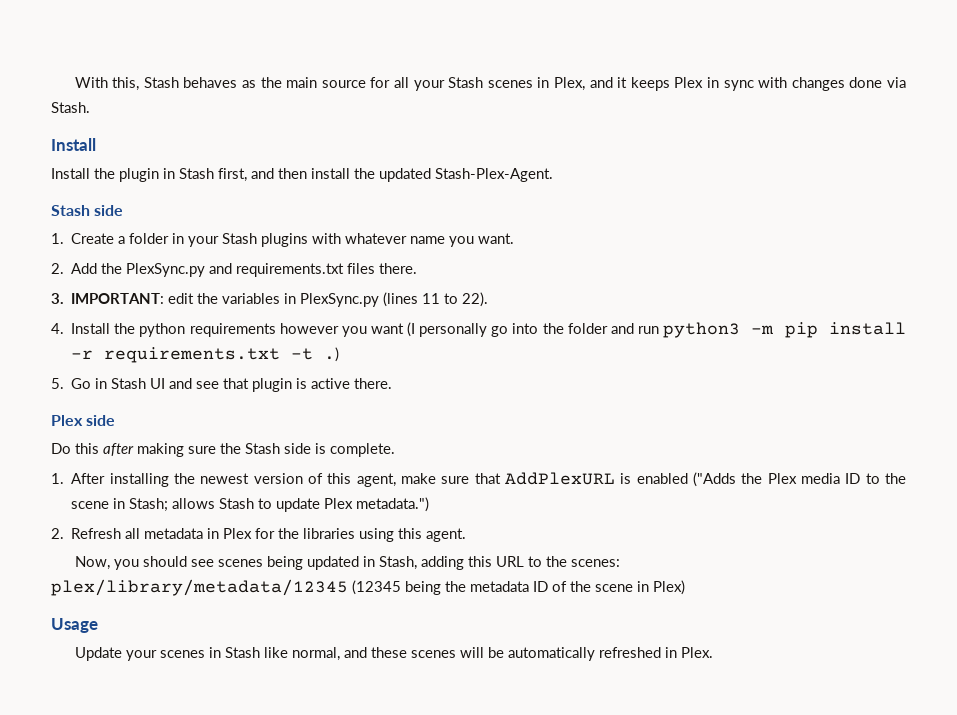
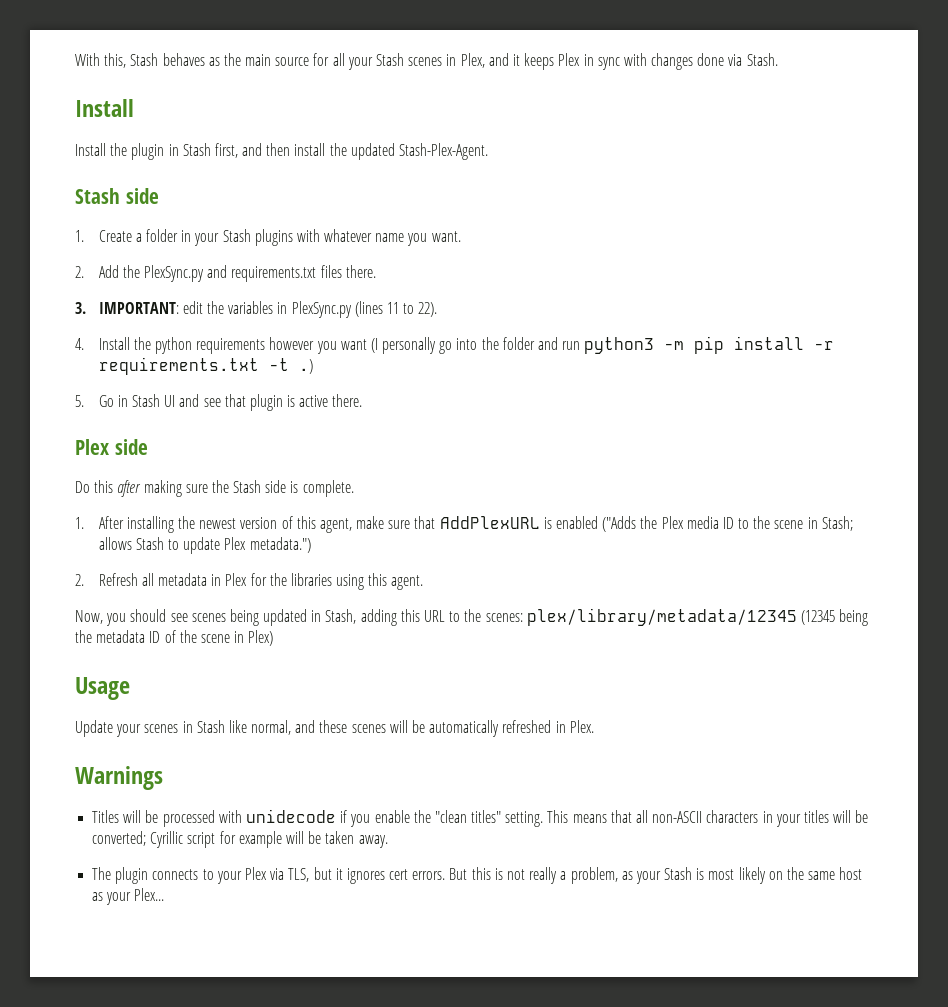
+ Warnings
+ Titles will be processed with unidecode if you enable the "clean titles" setting. This means that all non-ASCII characters in your titles will be converted; Cyrillic script for example will be taken away.
+ The plugin connects to your Plex via TLS, but it ignores cert errors. But this is not really a problem, as your Stash is most likely on the same host as your Plex...

